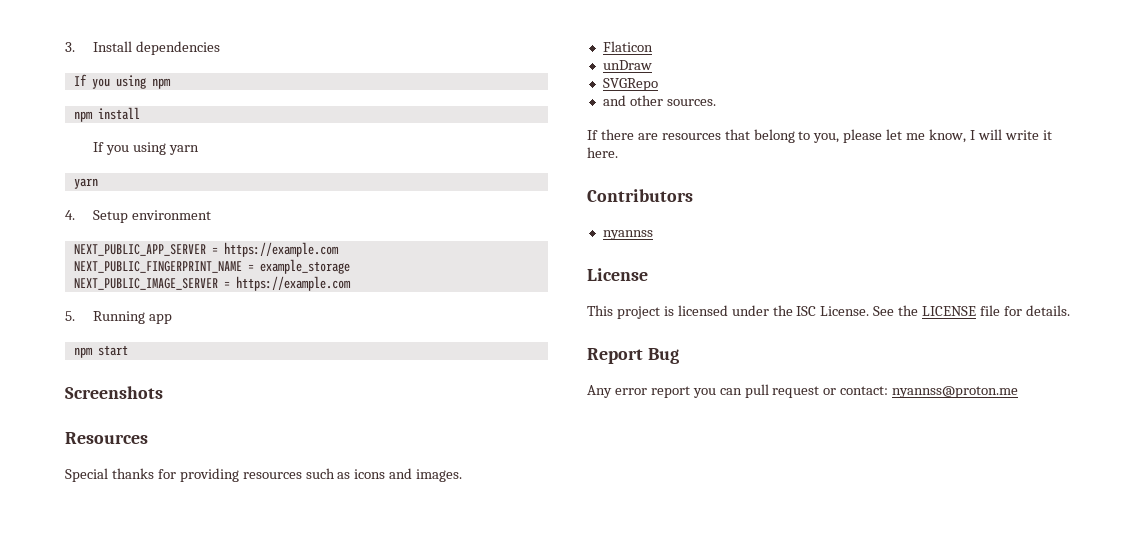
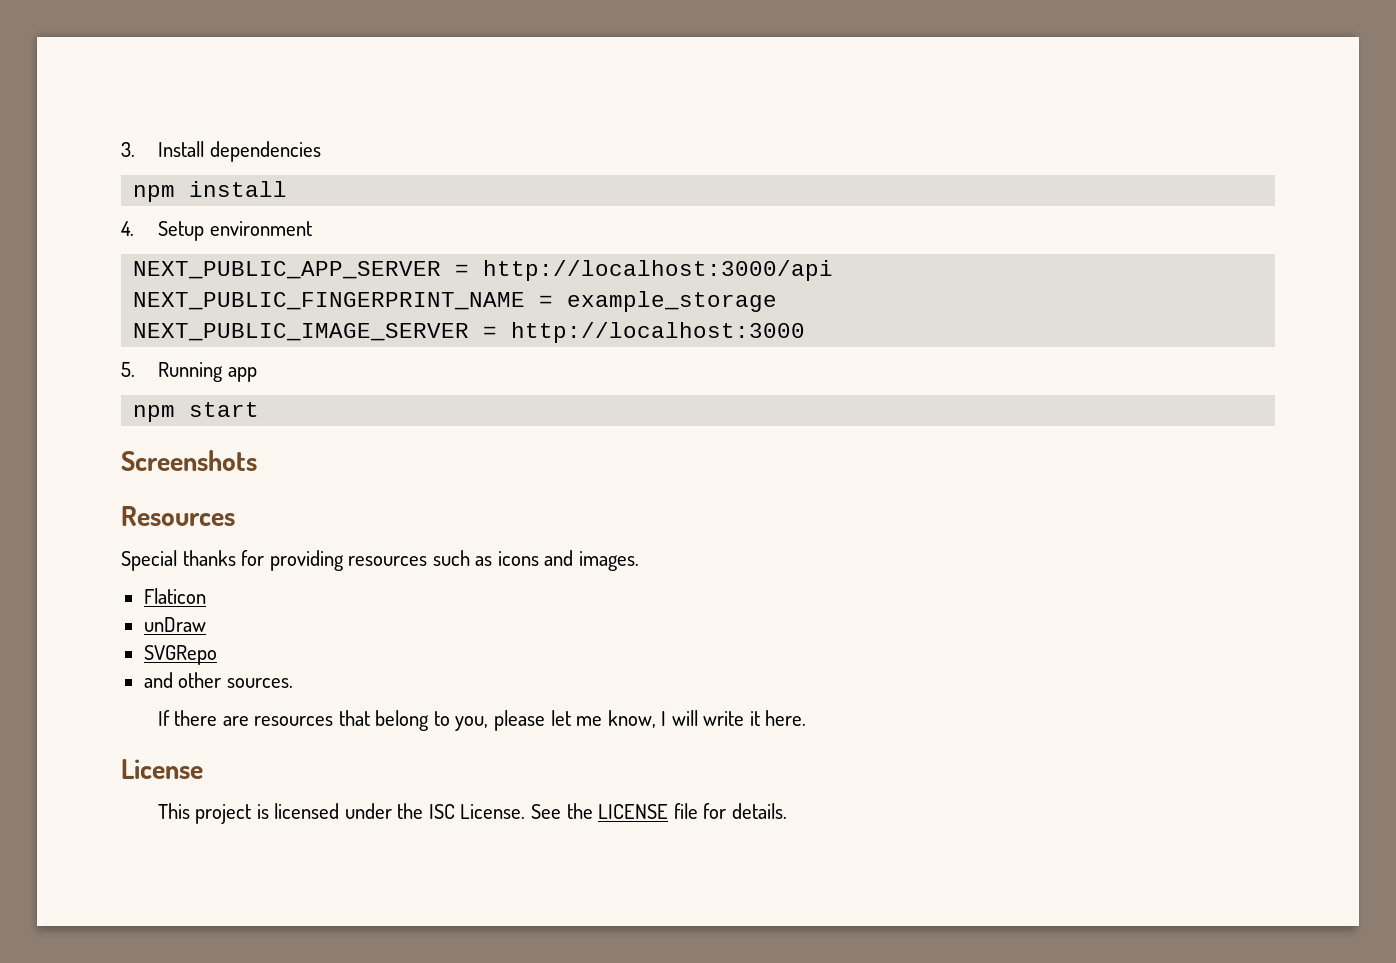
- If you using npm
  npm install
- If you using yarn
- yarn
- NEXT_PUBLIC_APP_SERVER = https://example.com
+ NEXT_PUBLIC_APP_SERVER = http://localhost:3000/api
- NEXT_PUBLIC_IMAGE_SERVER = https://example.com
+ NEXT_PUBLIC_IMAGE_SERVER = http://localhost:3000
- Contributors
- nyannss
- Report Bug
- Any error report you can pull request or contact: nyannss@proton.me

